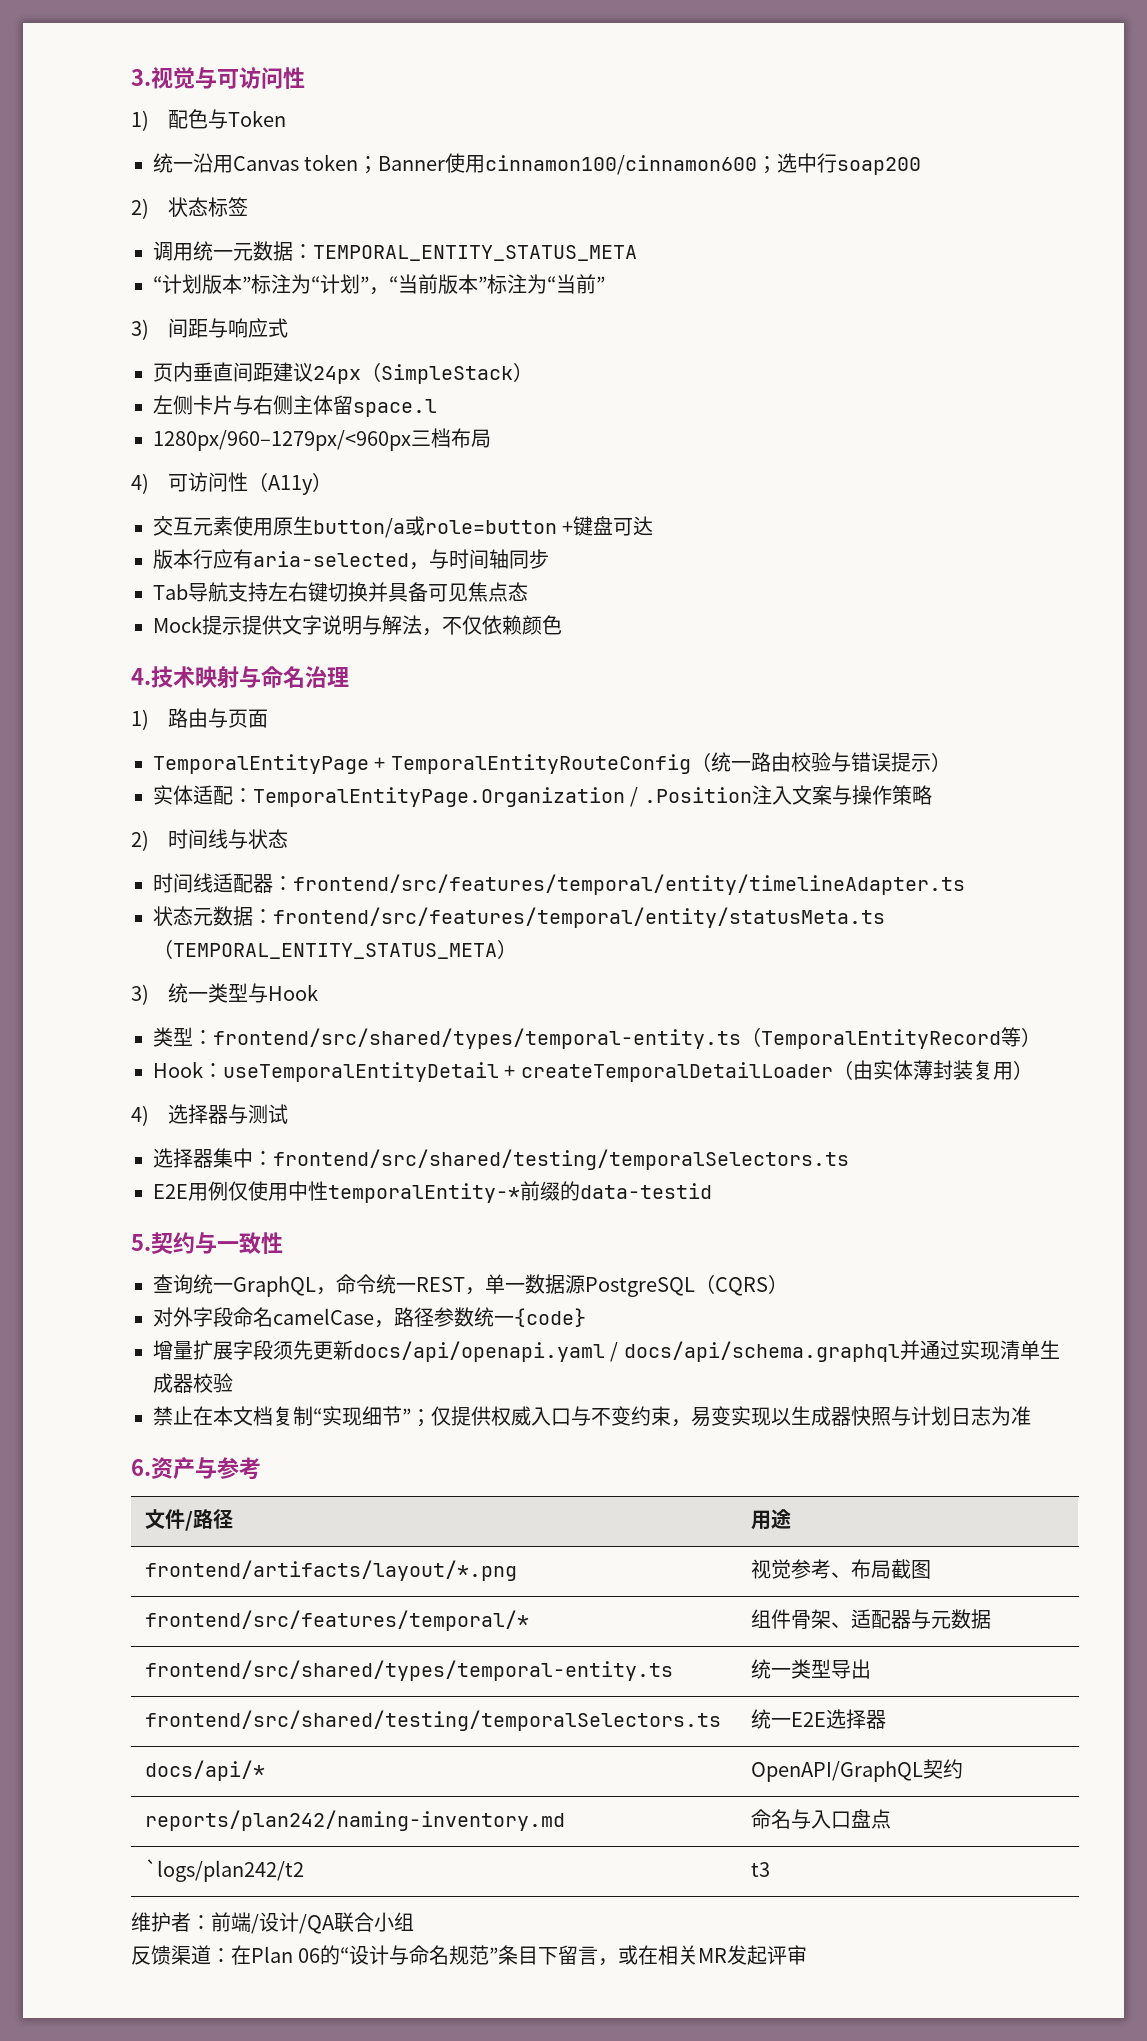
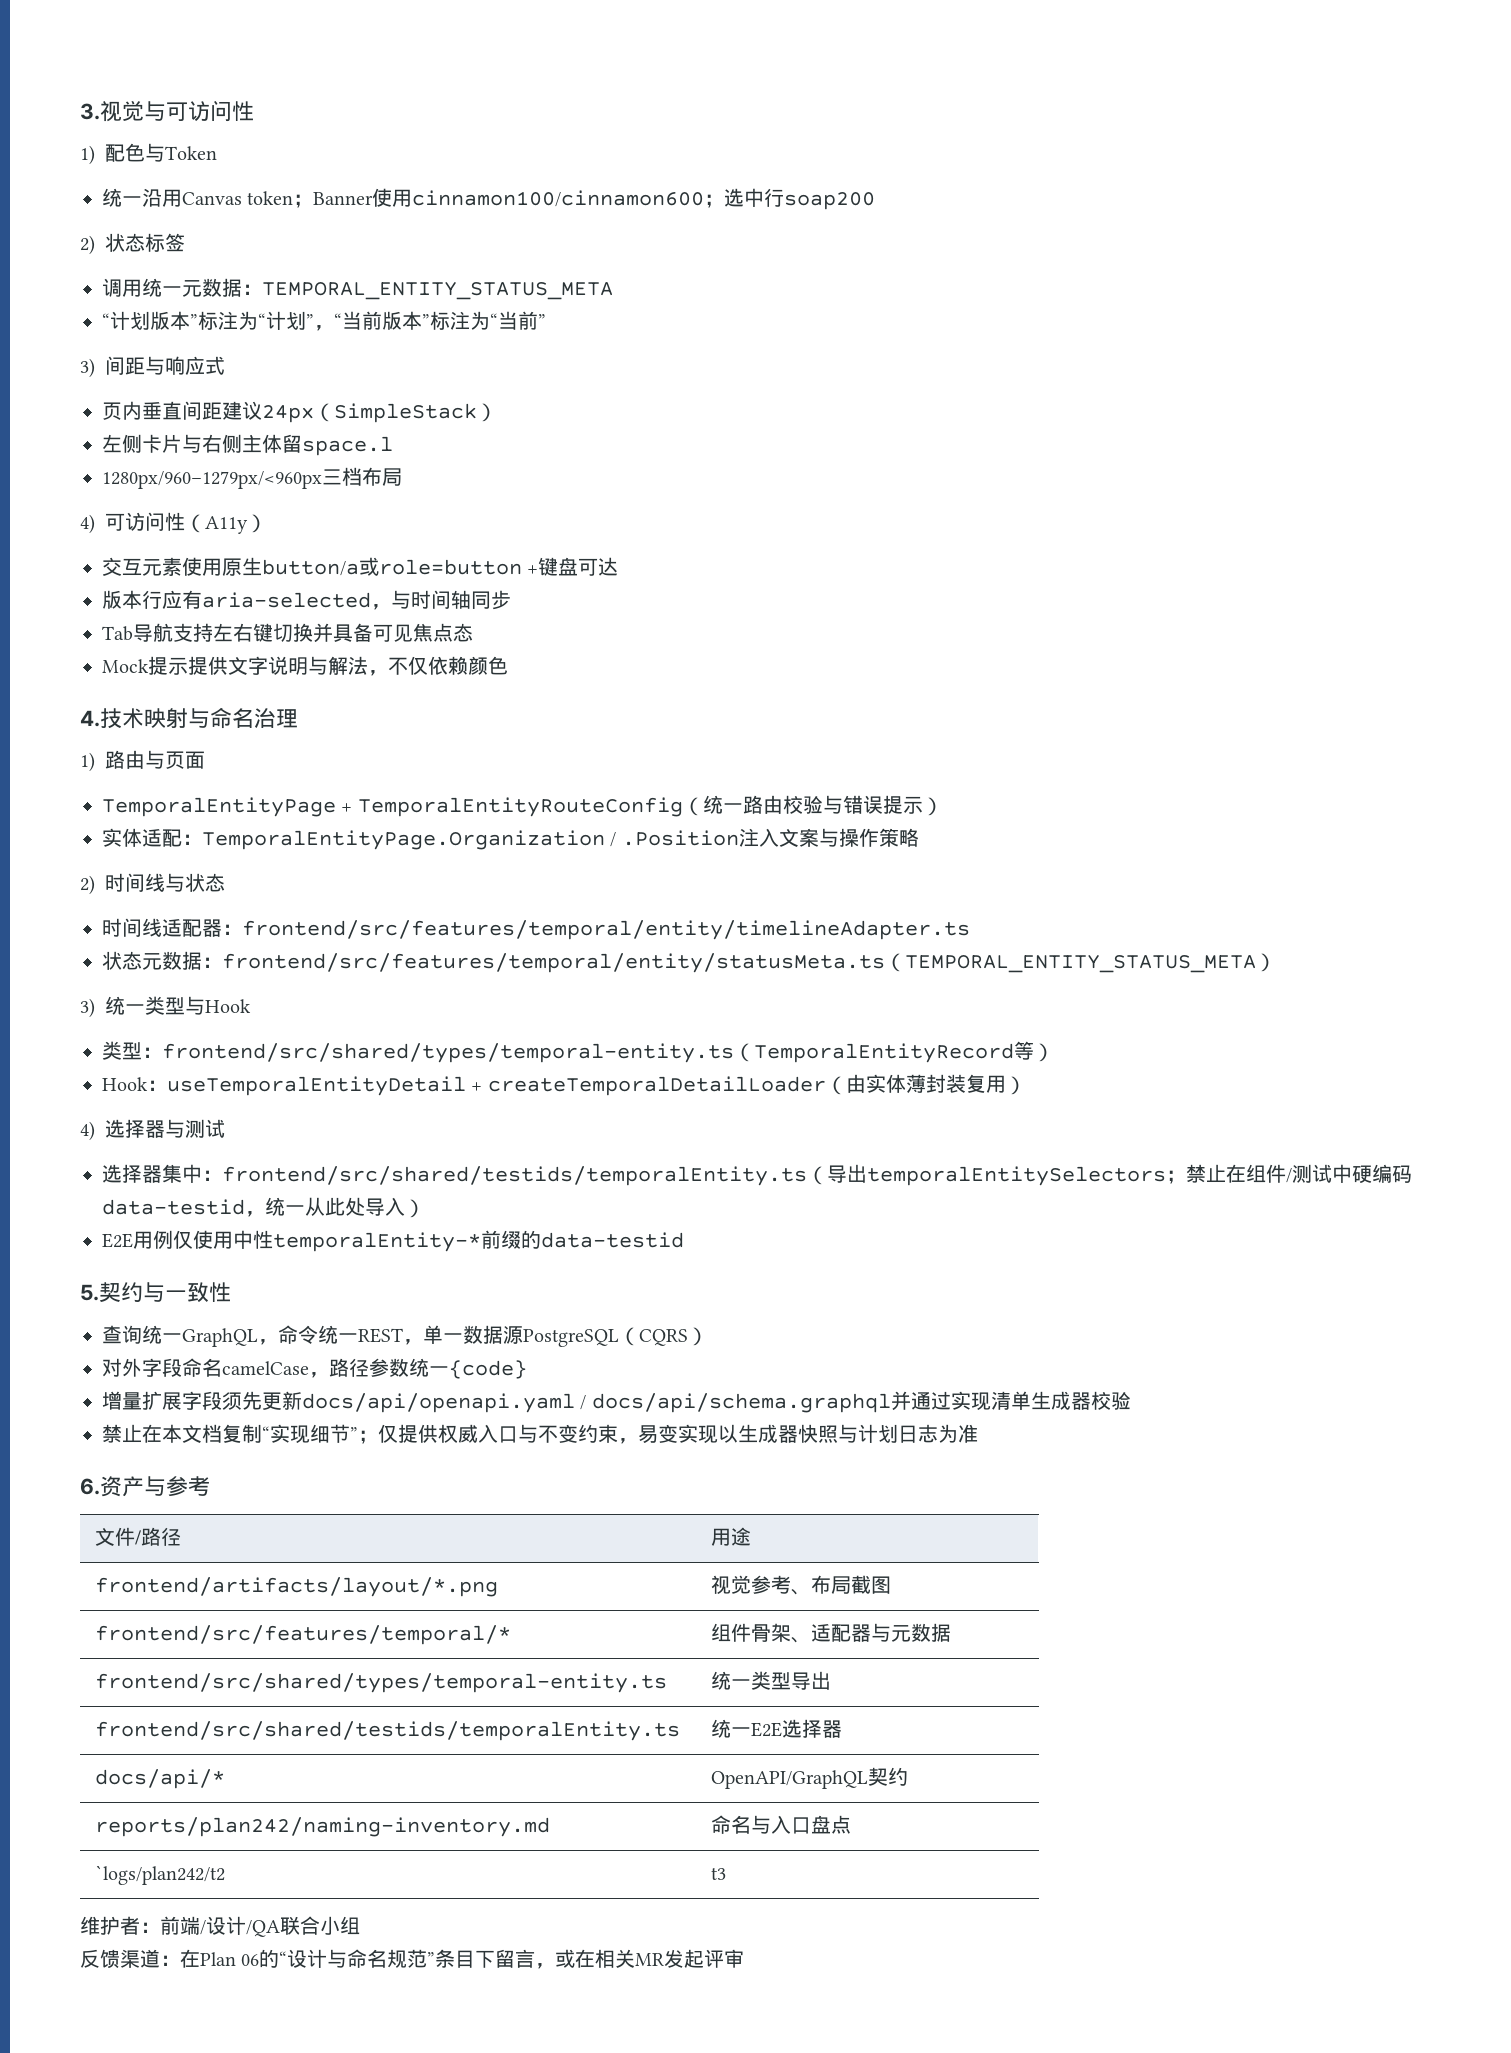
- 选择器集中：frontend/src/shared/testing/temporalSelectors.ts
+ 选择器集中：frontend/src/shared/testids/temporalEntity.ts（导出temporalEntitySelectors；禁止在组件/测试中硬编码data-testid，统一从此处导入）
- frontend/src/shared/testing/temporalSelectors.ts | 统一E2E选择器
+ frontend/src/shared/testids/temporalEntity.ts | 统一E2E选择器

